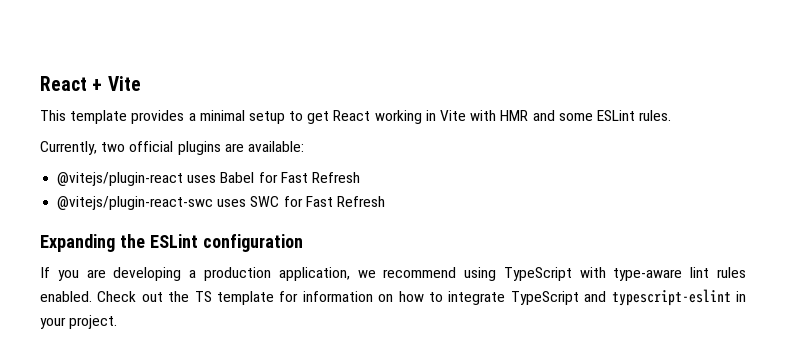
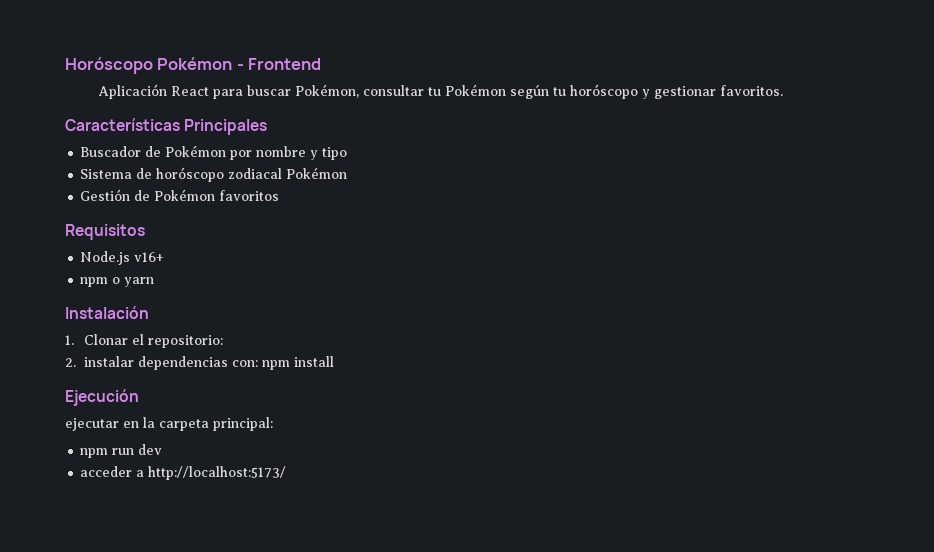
- React + Vite
- This template provides a minimal setup to get React working in Vite with HMR and some ESLint rules.
- Currently, two official plugins are available:
- @vitejs/plugin-react uses Babel for Fast Refresh
- @vitejs/plugin-react-swc uses SWC for Fast Refresh
- Expanding the ESLint configuration
- If you are developing a production application, we recommend using TypeScript with type-aware lint rules enabled. Check out the TS template for information on how to integrate TypeScript and typescript-eslint in your project.
+ Horóscopo Pokémon - Frontend
+ Aplicación React para buscar Pokémon, consultar tu Pokémon según tu horóscopo y gestionar favoritos.
+ Características Principales
+ Buscador de Pokémon por nombre y tipo
+ Sistema de horóscopo zodiacal Pokémon
+ Gestión de Pokémon favoritos
+ Requisitos
+ Node.js v16+
+ npm o yarn
+ Instalación
+ 1. Clonar el repositorio:
+ 2. instalar dependencias con: npm install
+ Ejecución
+ ejecutar en la carpeta principal:
+ npm run dev
+ acceder a http://localhost:5173/

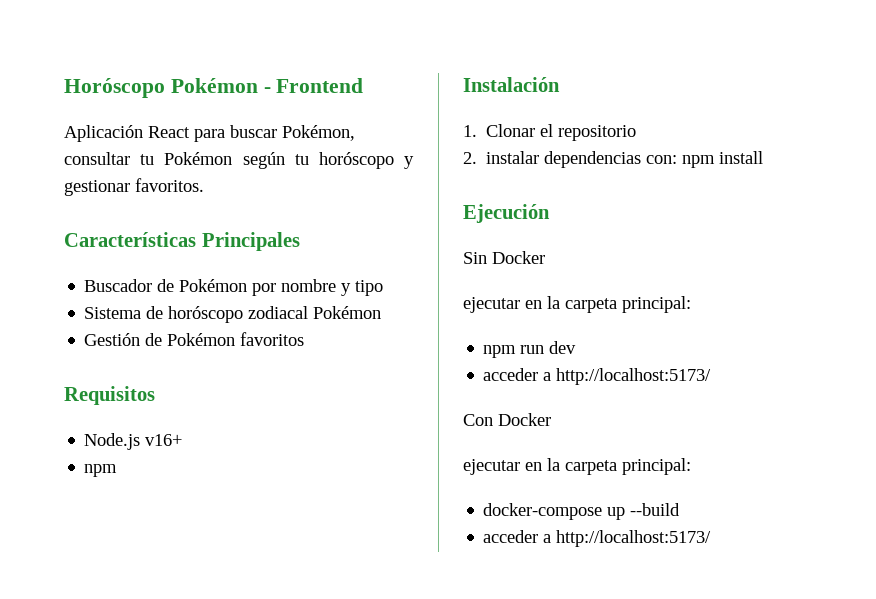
  Node.js v16+
- npm o yarn
+ npm
- 1. Clonar el repositorio:
+ 1. Clonar el repositorio
+ Sin Docker
+ Con Docker
+ ejecutar en la carpeta principal:
+ docker-compose up --build
+ acceder a http://localhost:5173/

